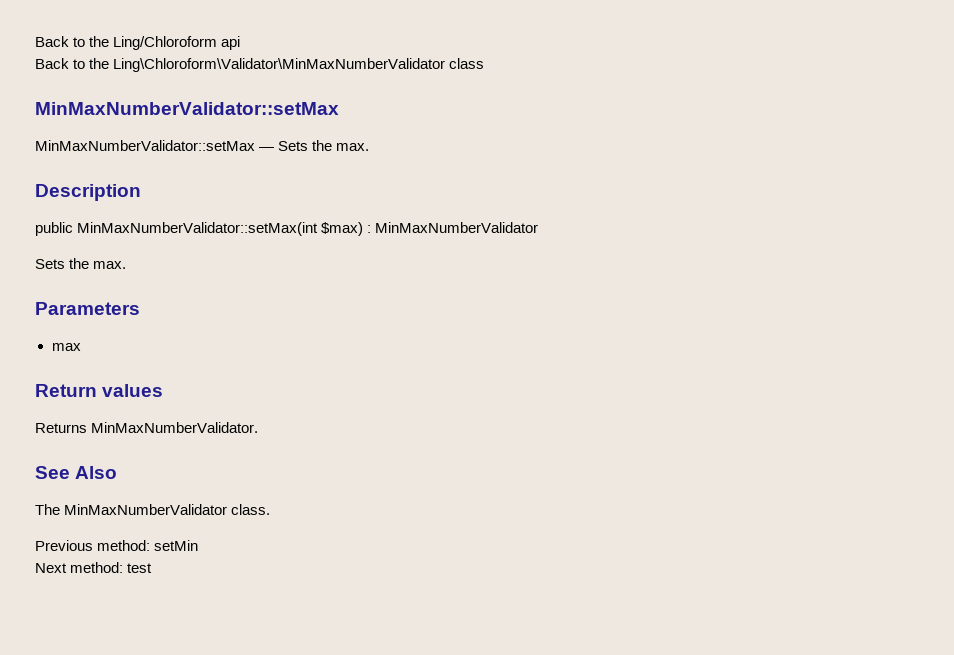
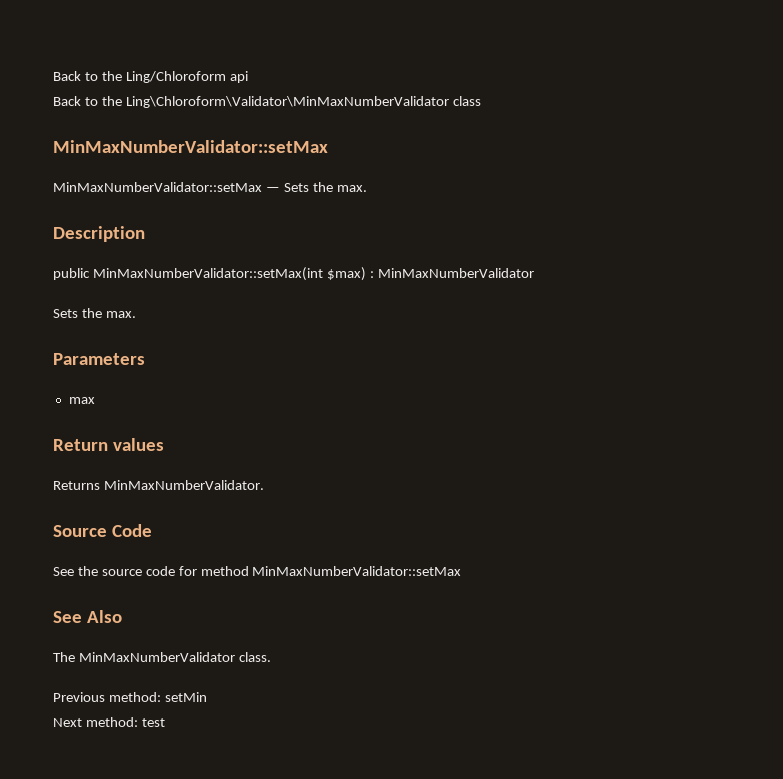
+ Source Code
+ See the source code for method MinMaxNumberValidator::setMax

